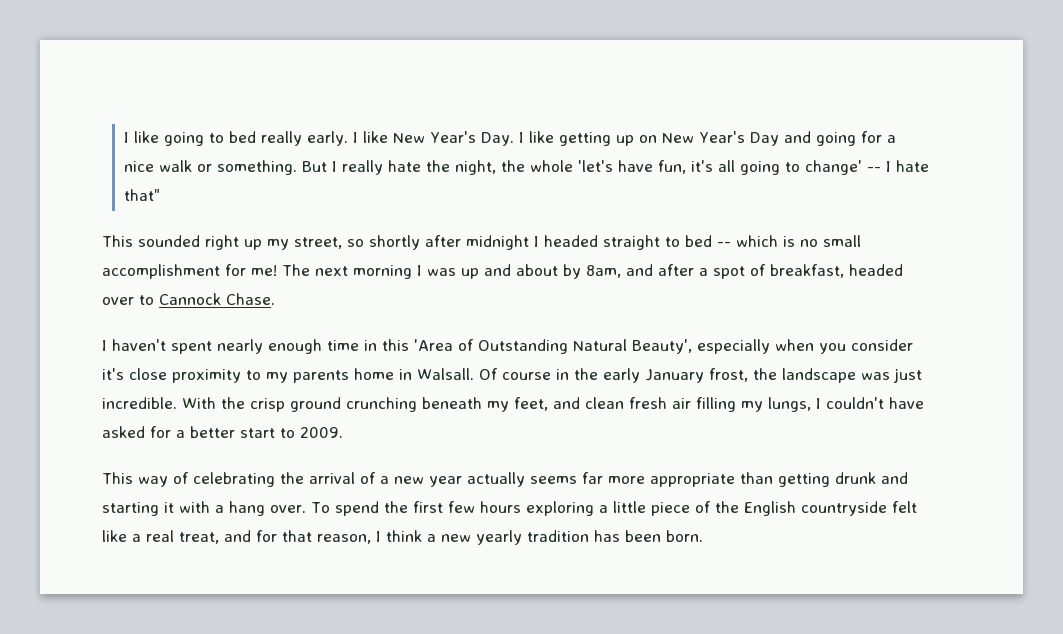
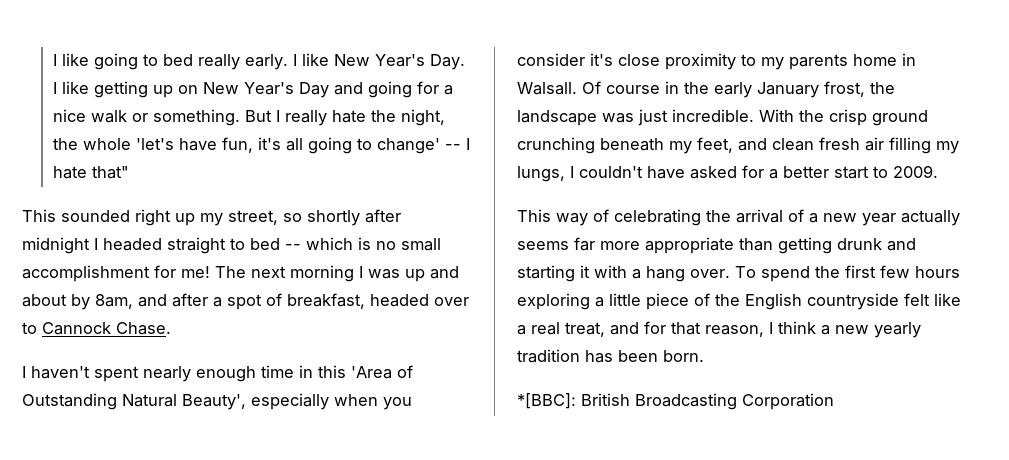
+ *[BBC]: British Broadcasting Corporation

